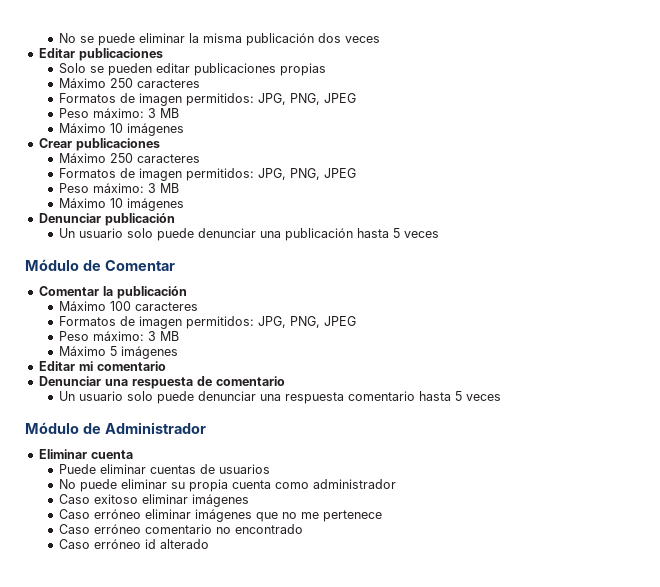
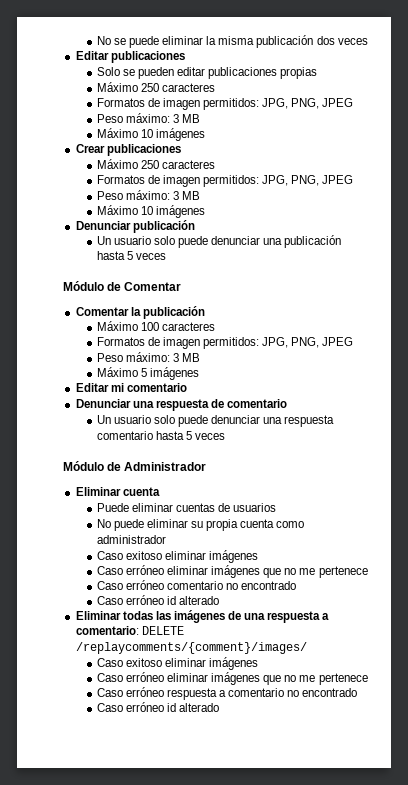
+ Eliminar todas las imágenes de una respuesta a comentario: DELETE /replaycomments/{comment}/images/
+ Caso exitoso eliminar imágenes
+ Caso erróneo eliminar imágenes que no me pertenece
+ Caso erróneo respuesta a comentario no encontrado
+ Caso erróneo id alterado

